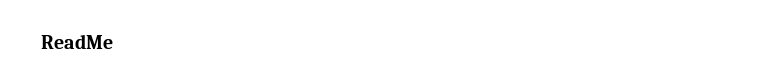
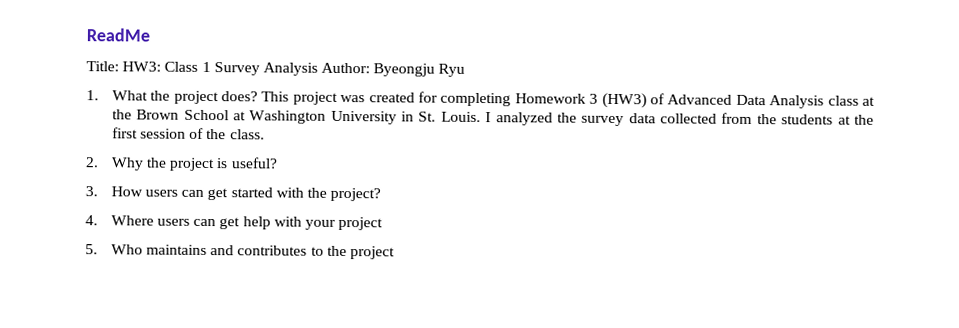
+ Title: HW3: Class 1 Survey Analysis Author: Byeongju Ryu
+ 1. What the project does? This project was created for completing Homework 3 (HW3) of Advanced Data Analysis class at the Brown School at Washington University in St. Louis. I analyzed the survey data collected from the students at the first session of the class.
+ 2. Why the project is useful?
+ 3. How users can get started with the project?
+ 4. Where users can get help with your project
+ 5. Who maintains and contributes to the project

